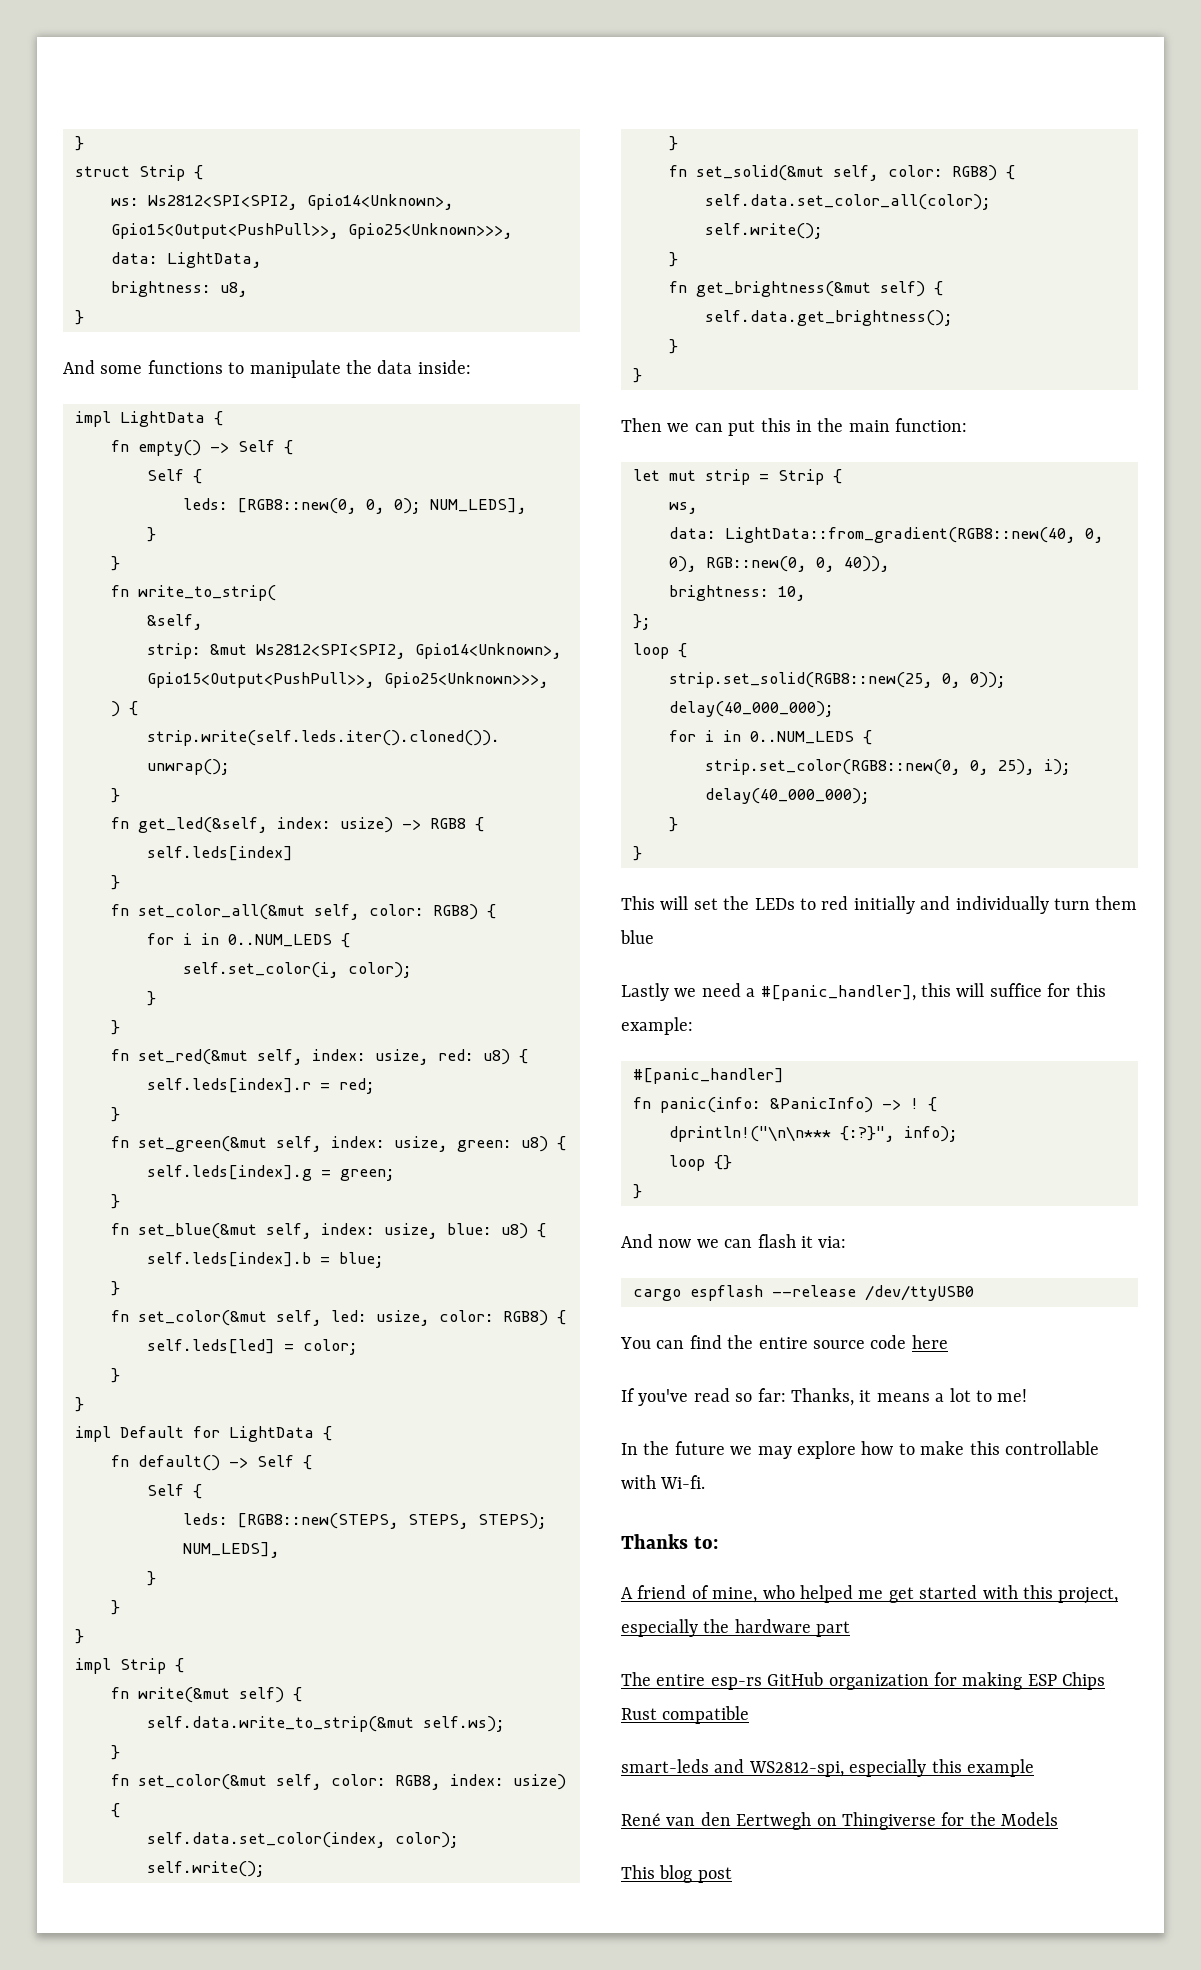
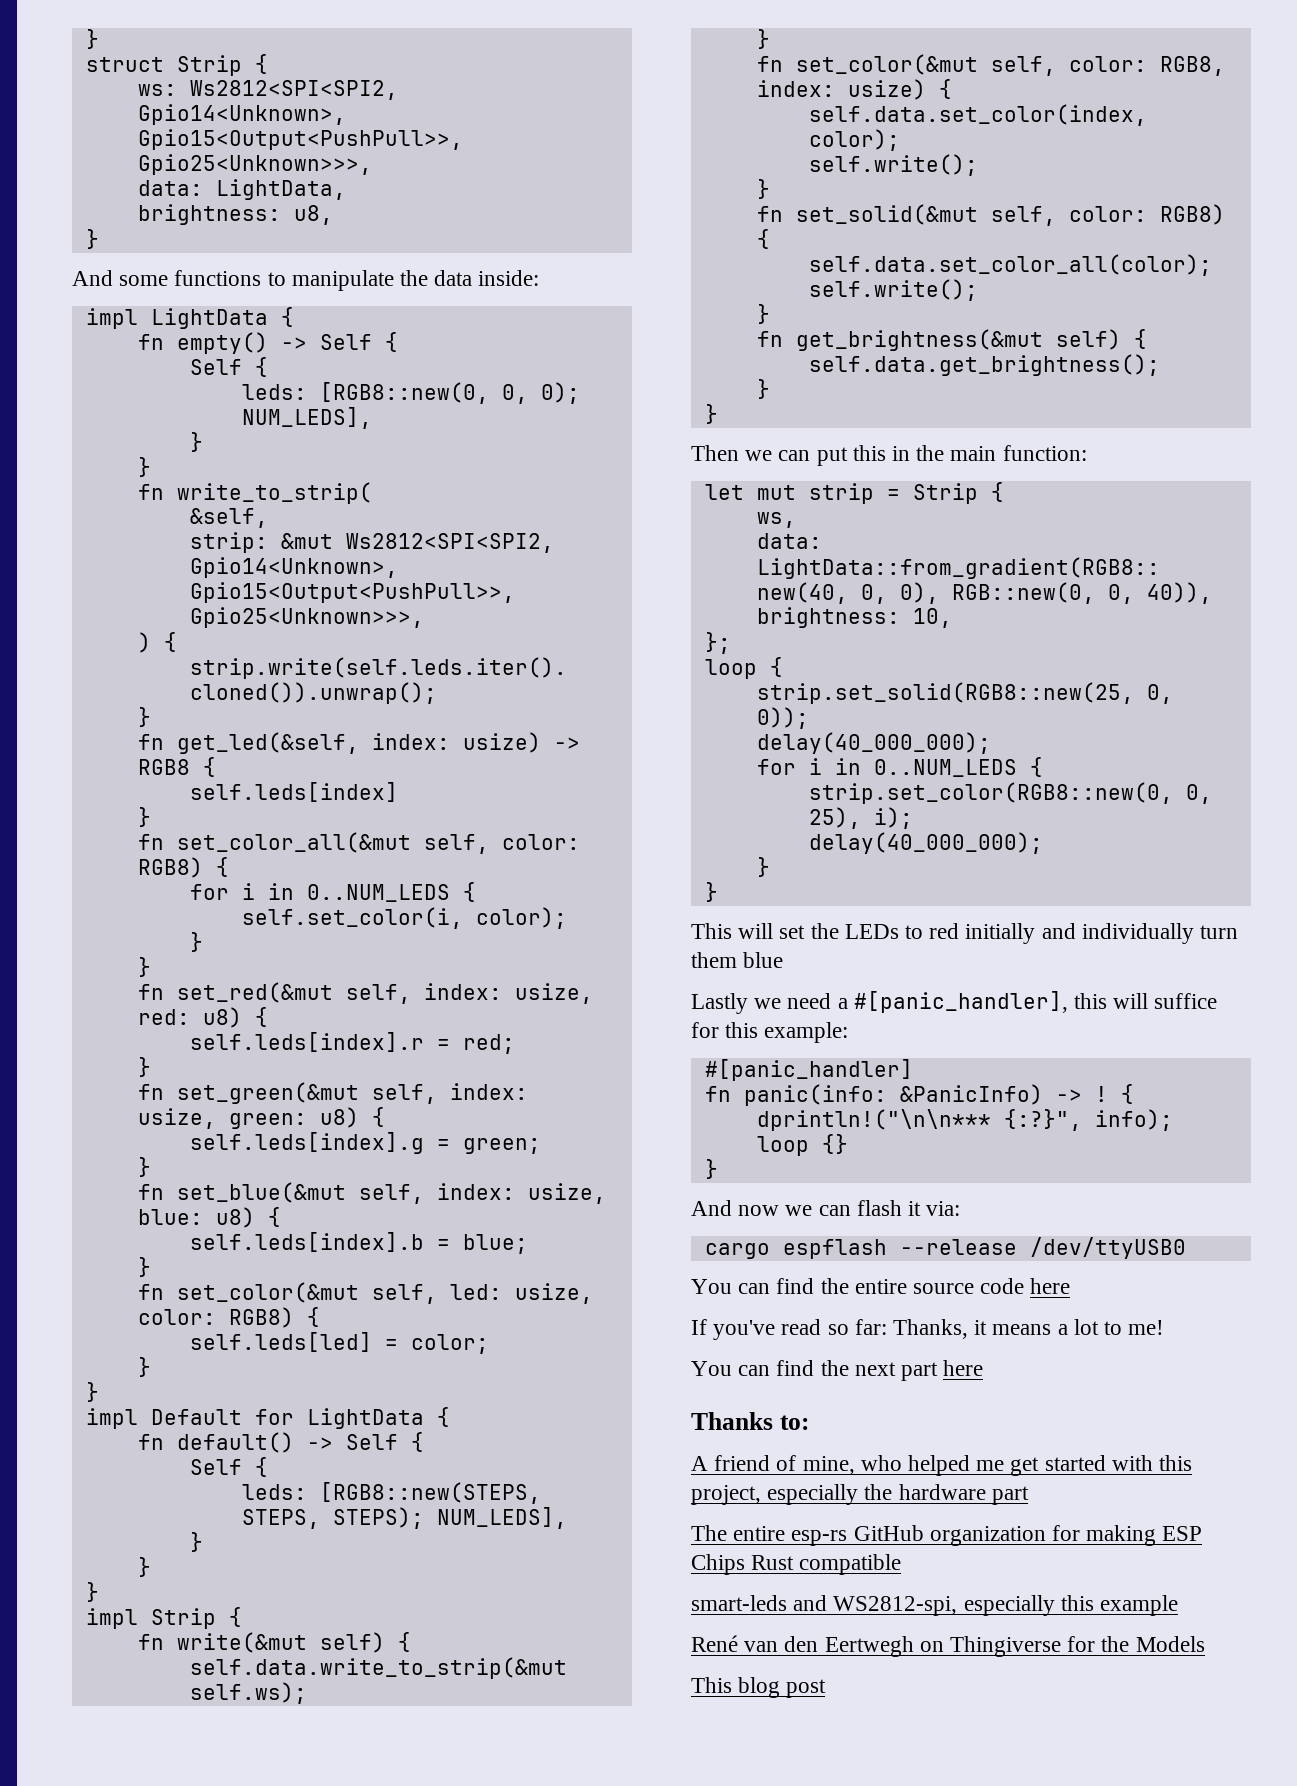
- In the future we may explore how to make this controllable with Wi-fi.
+ You can find the next part here

